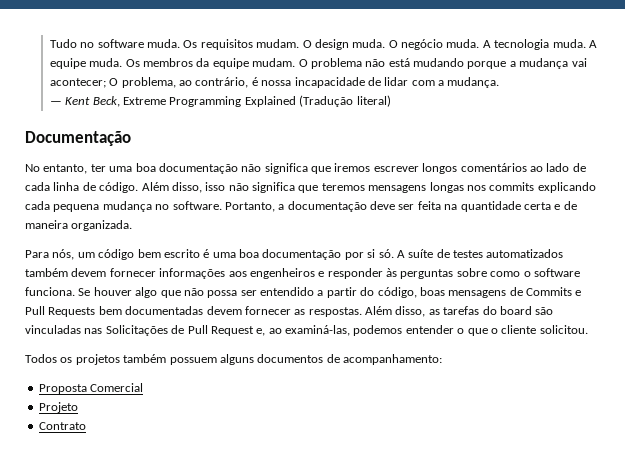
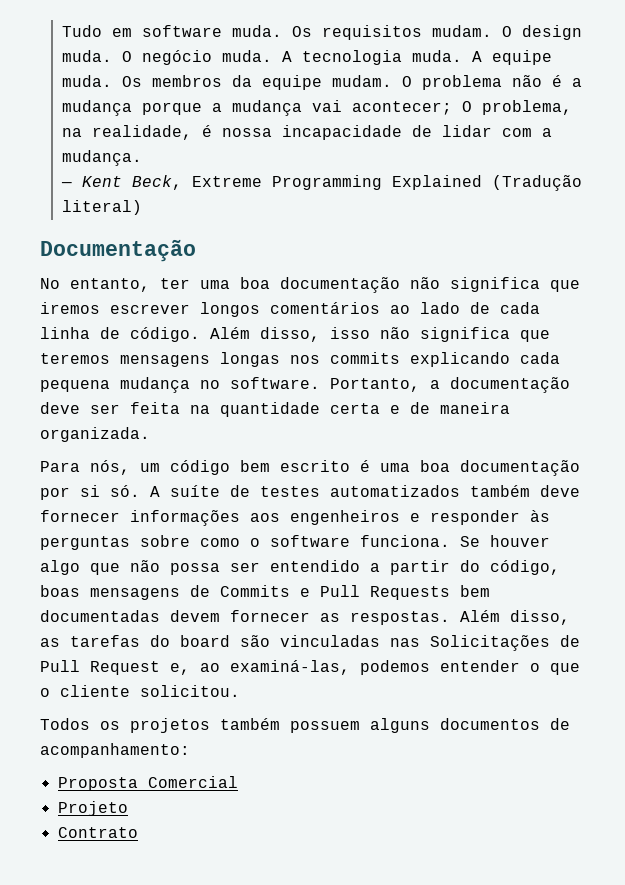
- Tudo no software muda.
+ Tudo em software muda.
- O problema não está mudando porque a mudança vai acontecer; O problema, ao contrário, é nossa incapacidade de lidar com a mudança.
+ O problema não é a mudança porque a mudança vai acontecer; O problema, na realidade, é nossa incapacidade de lidar com a mudança.
- A suíte de testes automatizados também devem fornecer informações aos engenheiros e responder às perguntas sobre como o software funciona.
+ A suíte de testes automatizados também deve fornecer informações aos engenheiros e responder às perguntas sobre como o software funciona.

